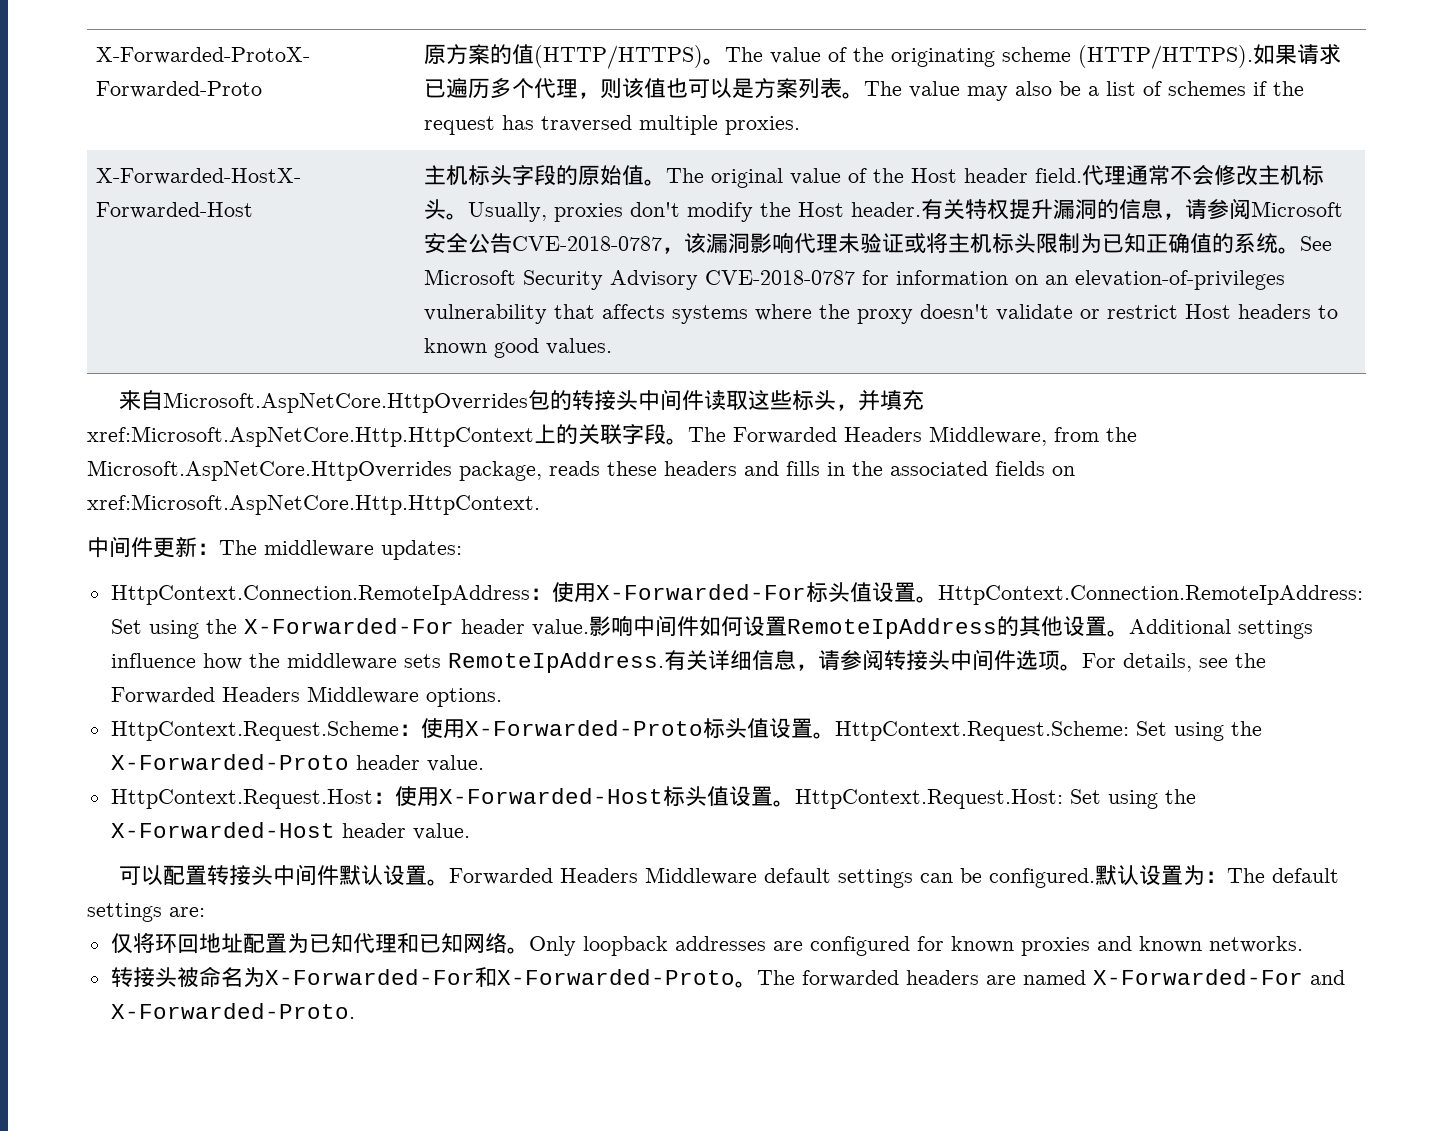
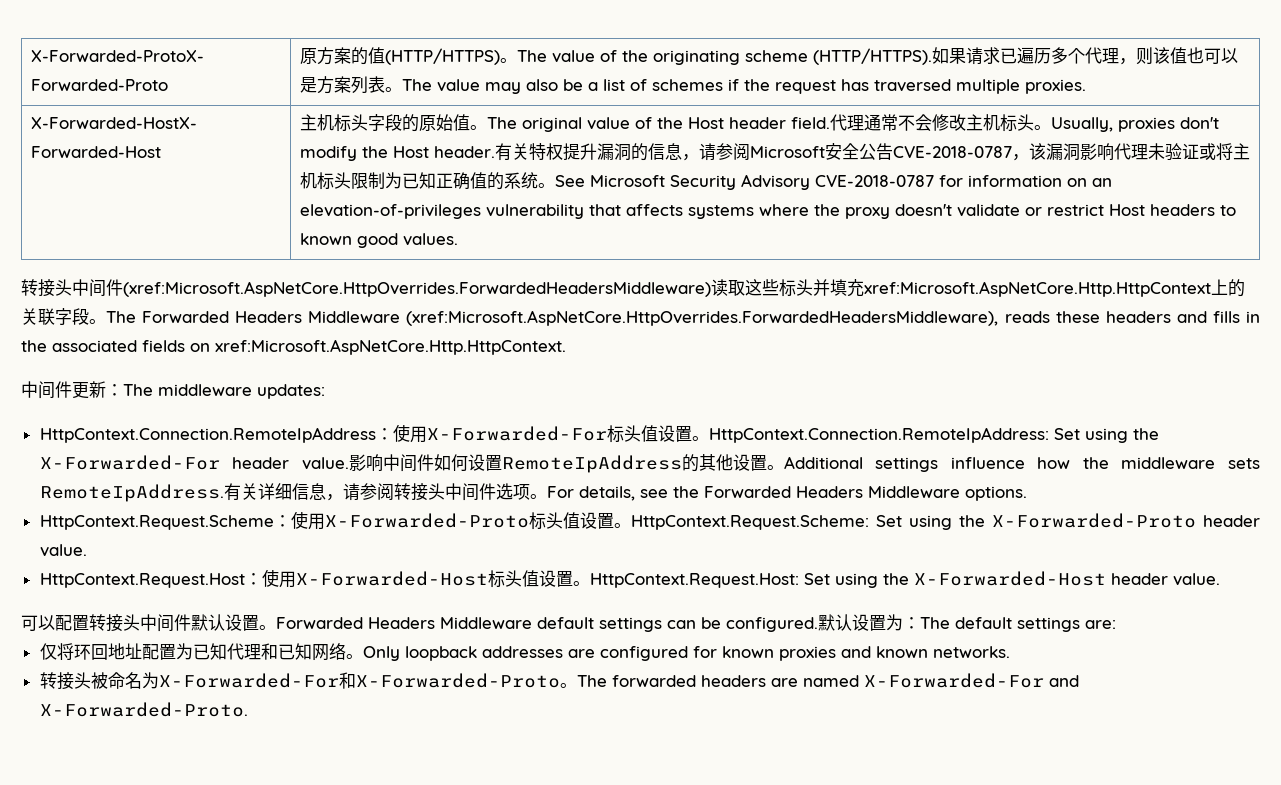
- 来自Microsoft.AspNetCore.HttpOverrides包的转接头中间件读取这些标头，并填充xref:Microsoft.AspNetCore.Http.HttpContext上的关联字段。
+ 转接头中间件(xref:Microsoft.AspNetCore.HttpOverrides.ForwardedHeadersMiddleware)读取这些标头并填充xref:Microsoft.AspNetCore.Http.HttpContext上的关联字段。
- The Forwarded Headers Middleware, from the Microsoft.AspNetCore.HttpOverrides package, reads these headers and fills in the associated fields on xref:Microsoft.AspNetCore.Http.HttpContext.
+ The Forwarded Headers Middleware (xref:Microsoft.AspNetCore.HttpOverrides.ForwardedHeadersMiddleware), reads these headers and fills in the associated fields on xref:Microsoft.AspNetCore.Http.HttpContext.

